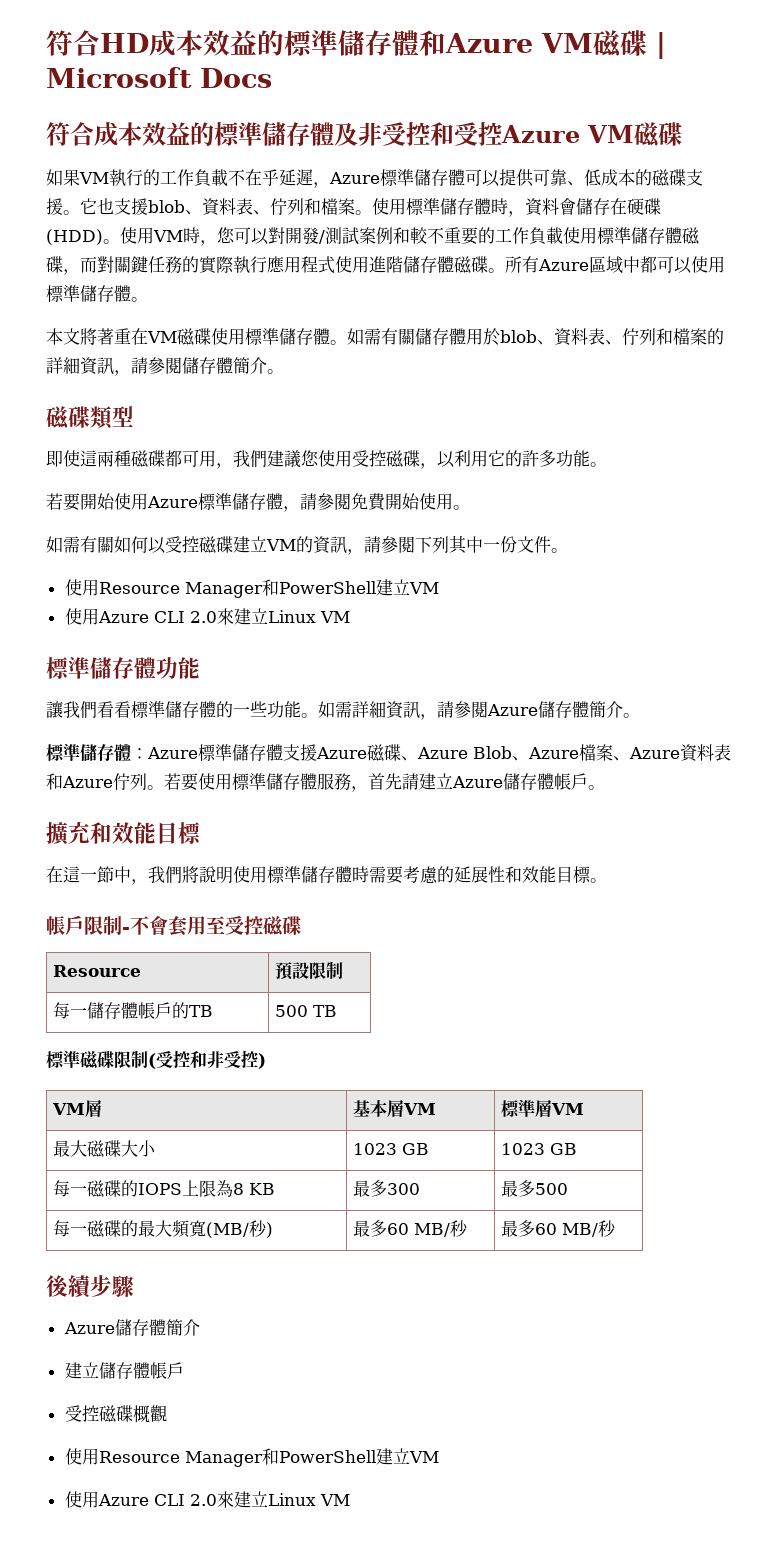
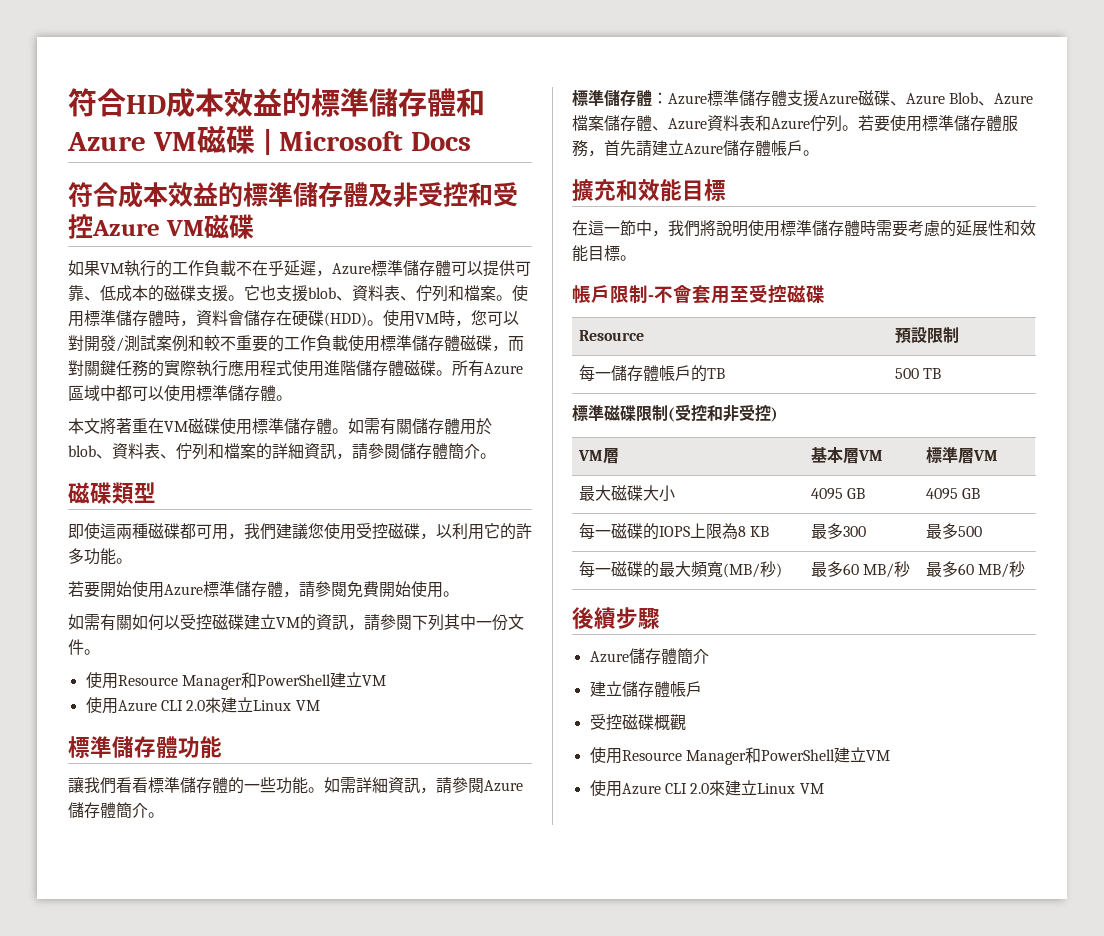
- 標準儲存體：Azure標準儲存體支援Azure磁碟、Azure Blob、Azure檔案、Azure資料表和Azure佇列。
+ 標準儲存體：Azure標準儲存體支援Azure磁碟、Azure Blob、Azure檔案儲存體、Azure資料表和Azure佇列。
- 最大磁碟大小 | 1023 GB | 1023 GB
+ 最大磁碟大小 | 4095 GB | 4095 GB

